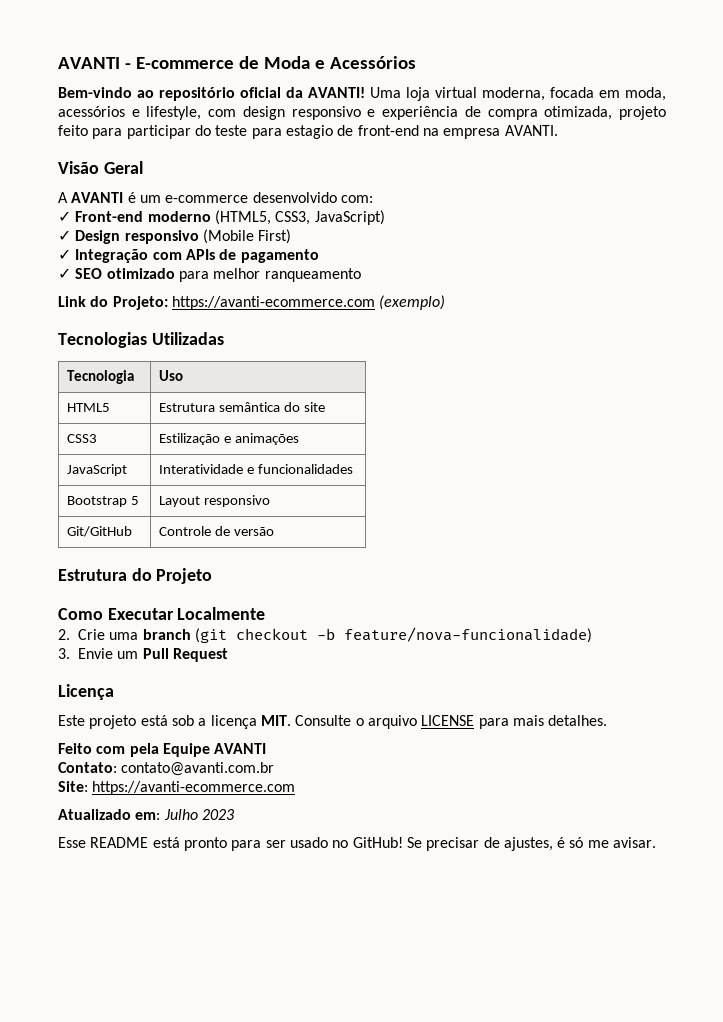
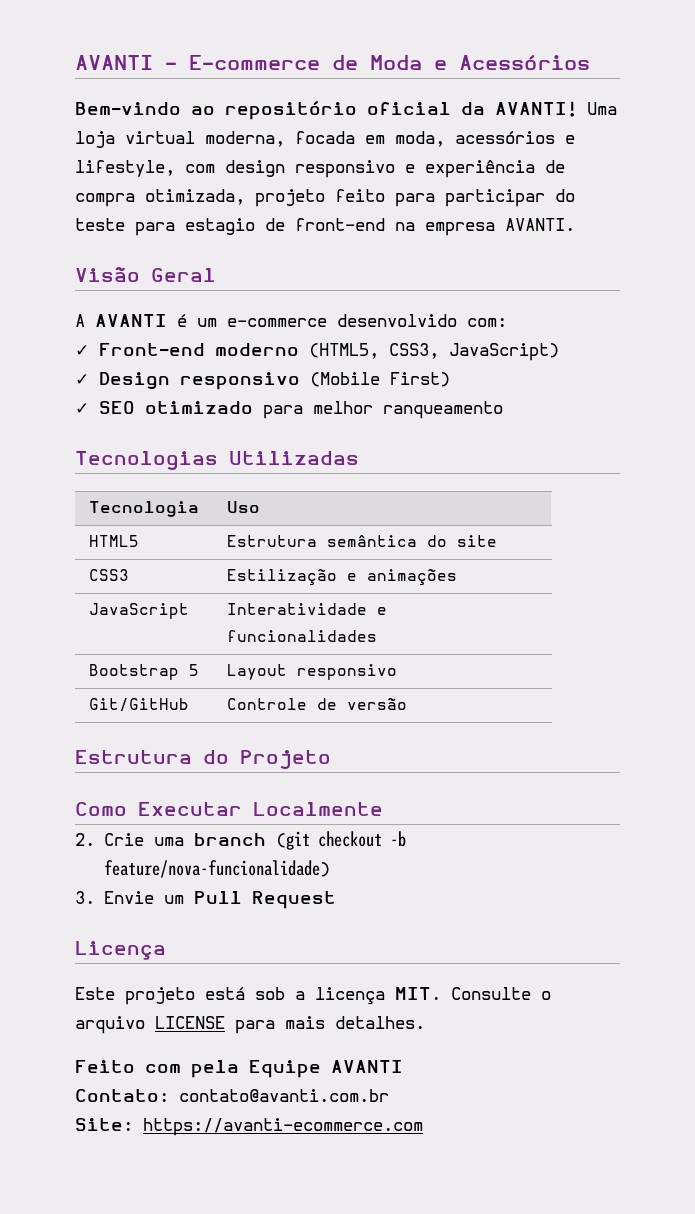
- ✓ Integração com APIs de pagamento
- Link do Projeto: https://avanti-ecommerce.com (exemplo)
- Atualizado em: Julho 2023
- Esse README está pronto para ser usado no GitHub! Se precisar de ajustes, é só me avisar.

